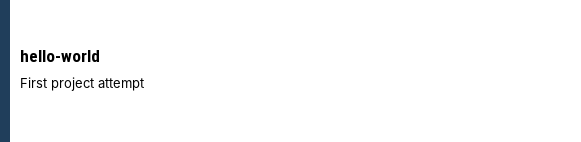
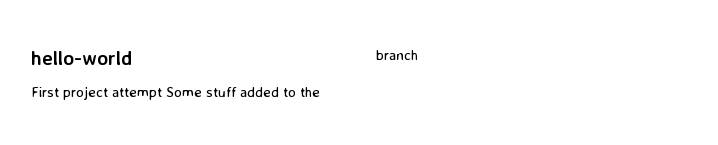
- First project attempt
+ First project attempt Some stuff added to the branch

